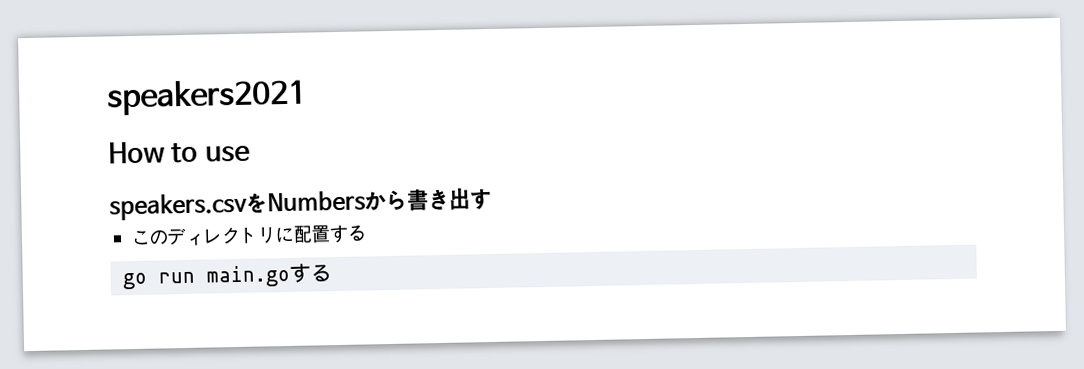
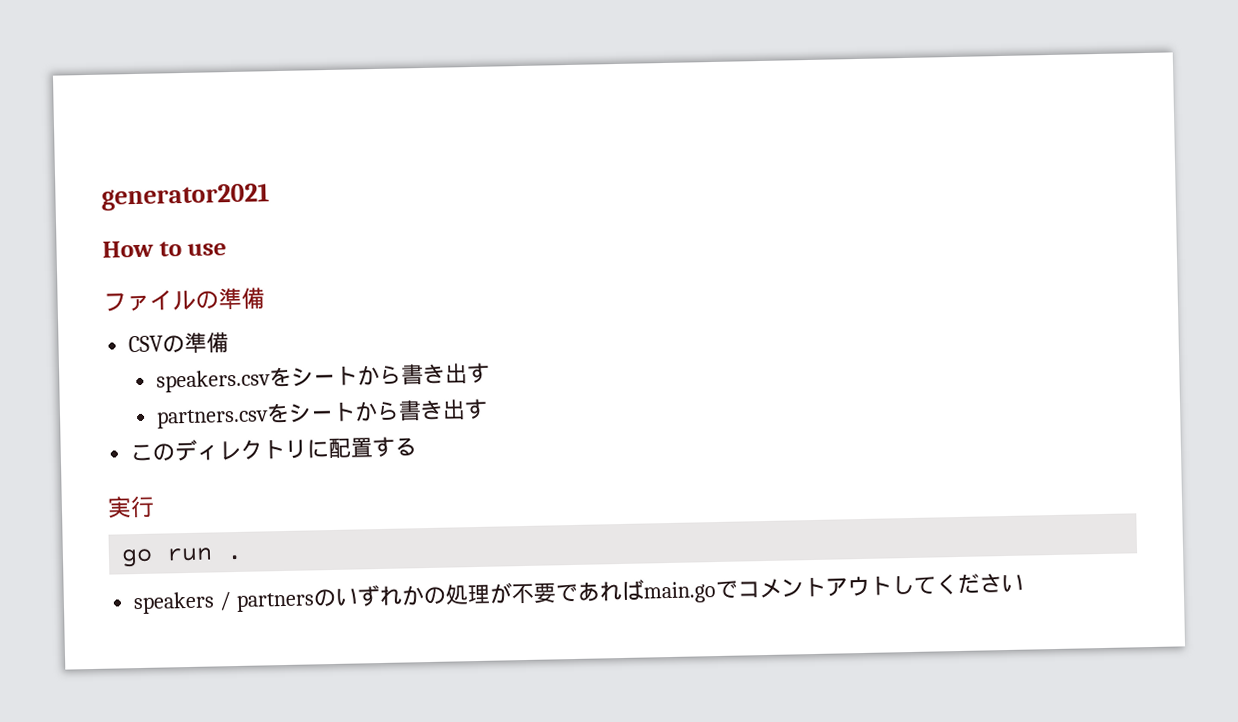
- speakers2021
+ generator2021
- speakers.csvをNumbersから書き出す
+ ファイルの準備
+ CSVの準備
+ speakers.csvをシートから書き出す
+ partners.csvをシートから書き出す
+ 実行
- go run main.goする
+ go run .
+ speakers / partnersのいずれかの処理が不要であればmain.goでコメントアウトしてください

